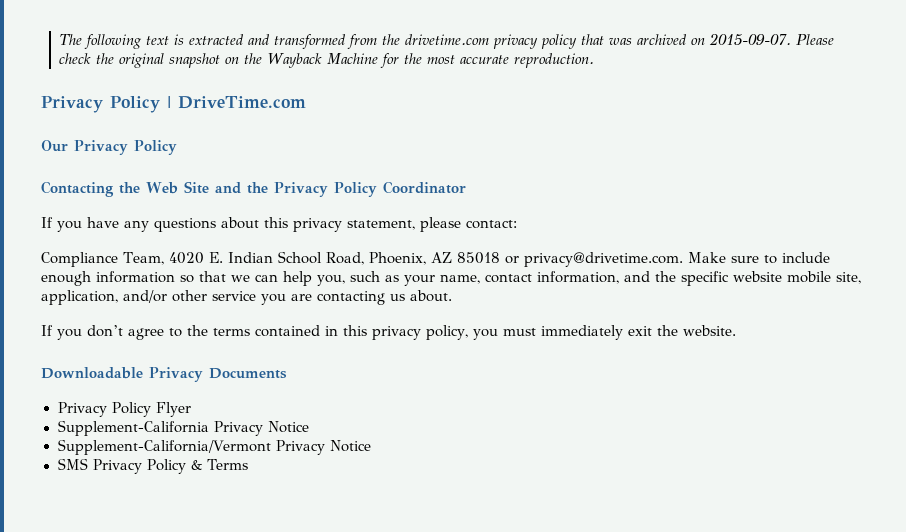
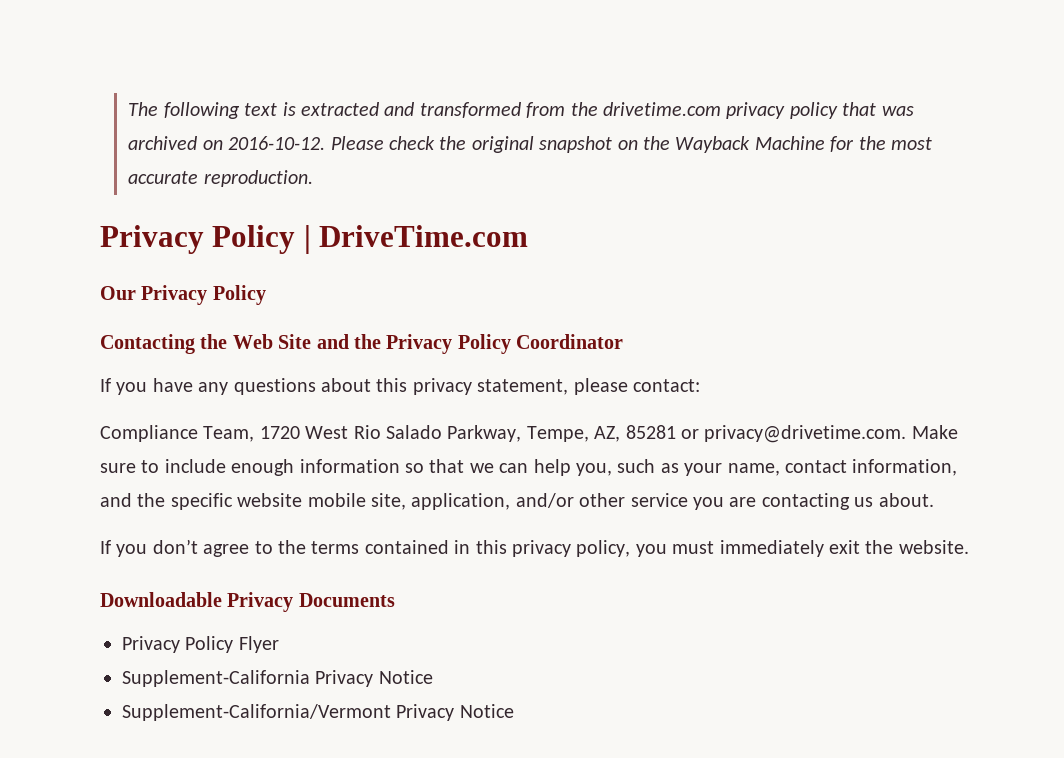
- The following text is extracted and transformed from the drivetime.com privacy policy that was archived on 2015-09-07.
+ The following text is extracted and transformed from the drivetime.com privacy policy that was archived on 2016-10-12.
- Compliance Team, 4020 E. Indian School Road, Phoenix, AZ 85018 or privacy@drivetime.com. Make sure to include enough information so that we can help you, such as your name, contact information, and the specific website mobile site, application, and/or other service you are contacting us about.
+ Compliance Team, 1720 West Rio Salado Parkway, Tempe, AZ, 85281 or privacy@drivetime.com. Make sure to include enough information so that we can help you, such as your name, contact information, and the specific website mobile site, application, and/or other service you are contacting us about.
- SMS Privacy Policy & Terms

